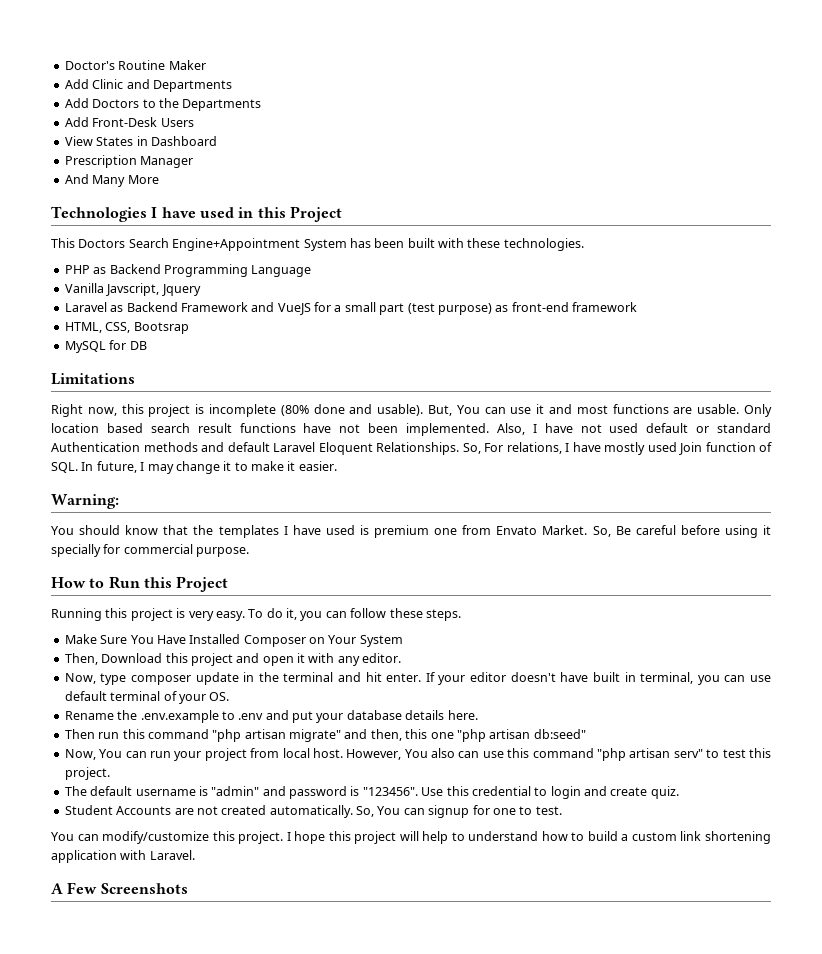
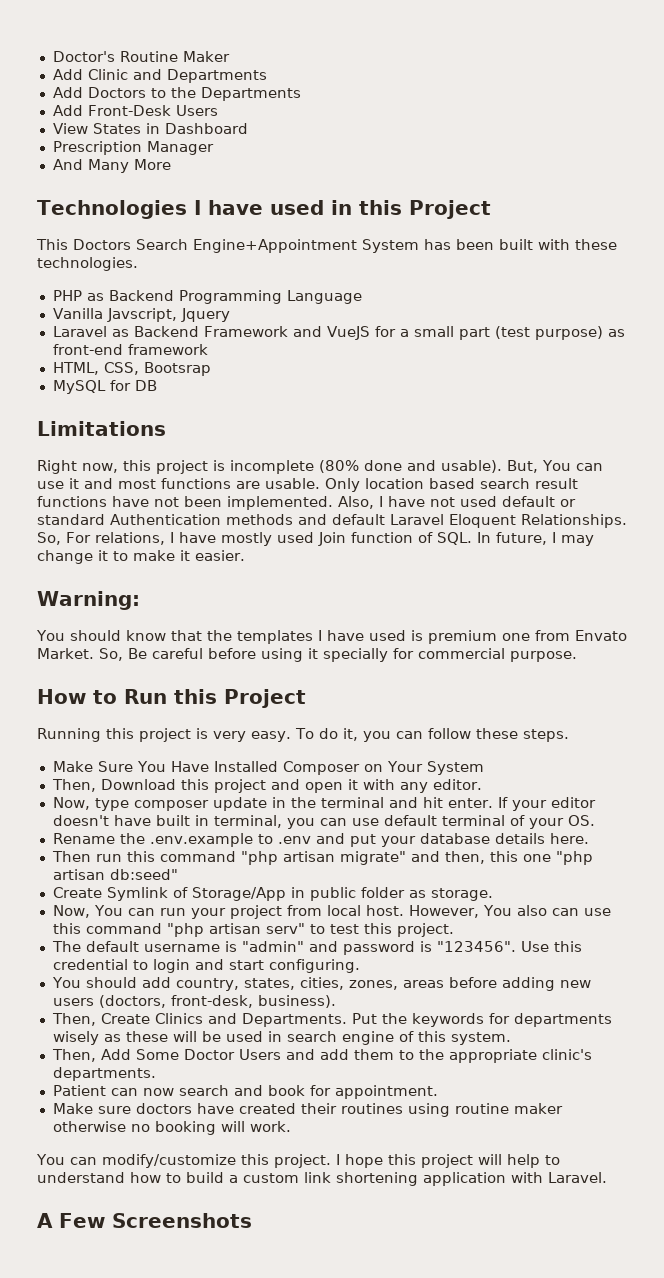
+ Create Symlink of Storage/App in public folder as storage.
- Use this credential to login and create quiz.
- Student Accounts are not created automatically. So, You can signup for one to test.
+ Use this credential to login and start configuring.
+ You should add country, states, cities, zones, areas before adding new users (doctors, front-desk, business).
+ Then, Create Clinics and Departments. Put the keywords for departments wisely as these will be used in search engine of this system.
+ Then, Add Some Doctor Users and add them to the appropriate clinic's departments.
+ Patient can now search and book for appointment.
+ Make sure doctors have created their routines using routine maker otherwise no booking will work.

